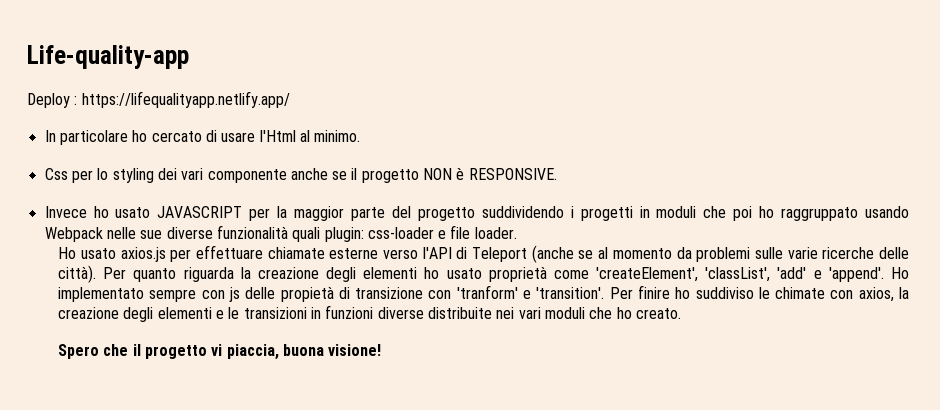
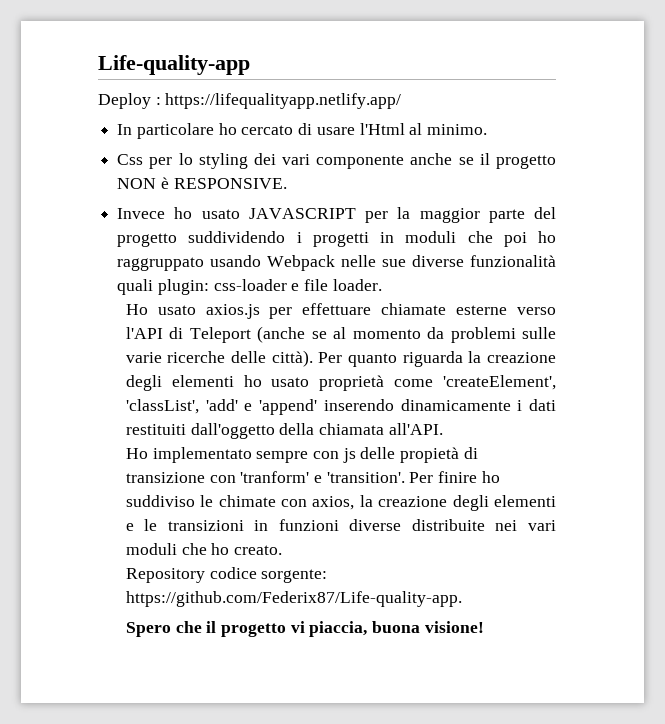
- Per quanto riguarda la creazione degli elementi ho usato proprietà come 'createElement', 'classList', 'add' e 'append'. Ho implementato sempre con js delle propietà di transizione con 'tranform' e 'transition'.
+ Per quanto riguarda la creazione degli elementi ho usato proprietà come 'createElement', 'classList', 'add' e 'append' inserendo dinamicamente i dati restituiti dall'oggetto della chiamata all'API.
+ Ho implementato sempre con js delle propietà di transizione con 'tranform' e 'transition'.
+ Repository codice sorgente: https://github.com/Federix87/Life-quality-app.

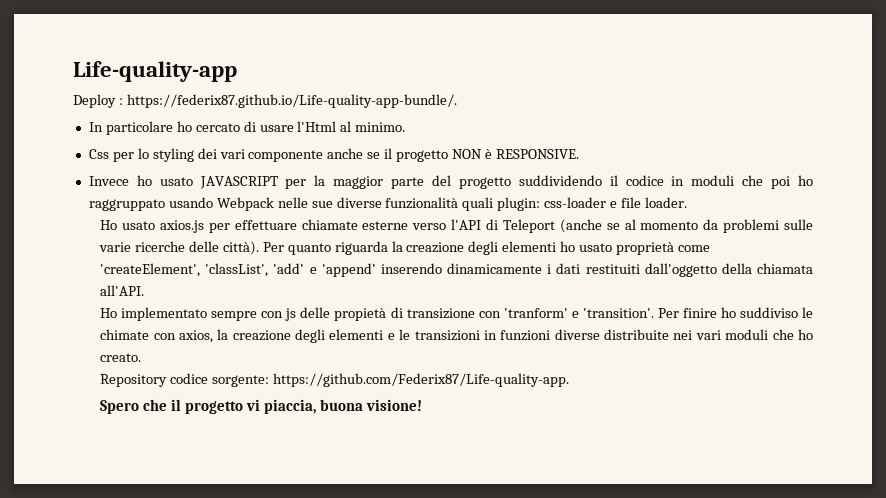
- Deploy : https://lifequalityapp.netlify.app/
+ Deploy : https://federix87.github.io/Life-quality-app-bundle/.
- Invece ho usato JAVASCRIPT per la maggior parte del progetto suddividendo i progetti in moduli che poi ho raggruppato usando Webpack nelle sue diverse funzionalità quali plugin: css-loader e file loader.
+ Invece ho usato JAVASCRIPT per la maggior parte del progetto suddividendo il codice in moduli che poi ho raggruppato usando Webpack nelle sue diverse funzionalità quali plugin: css-loader e file loader.

